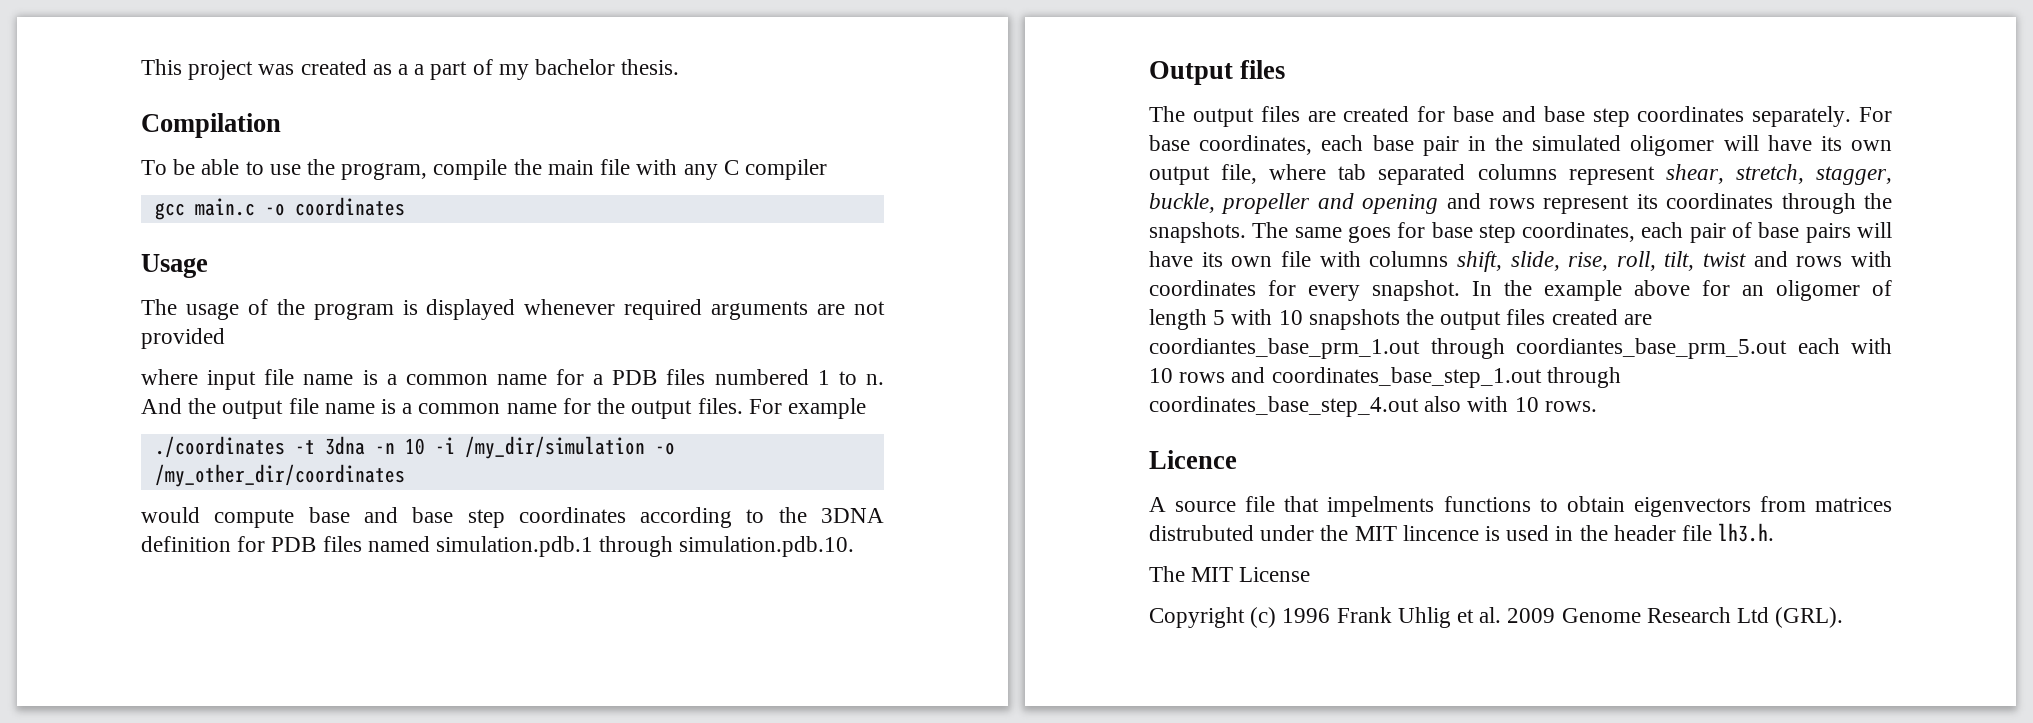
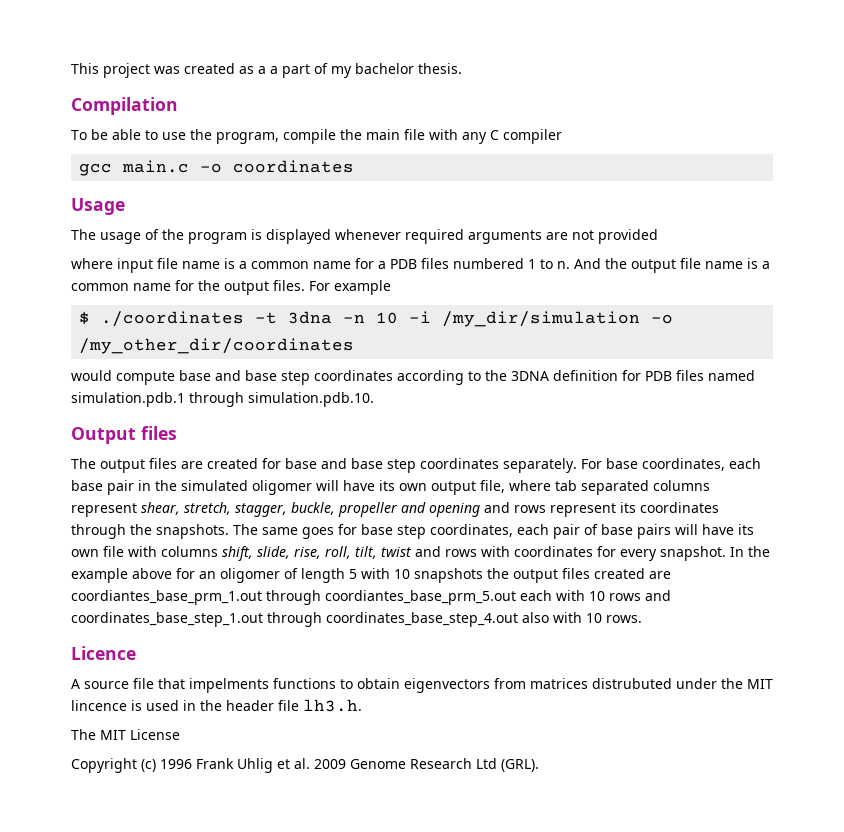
- ./coordinates -t 3dna -n 10 -i /my_dir/simulation -o /my_other_dir/coordinates
+ $ ./coordinates -t 3dna -n 10 -i /my_dir/simulation -o /my_other_dir/coordinates

